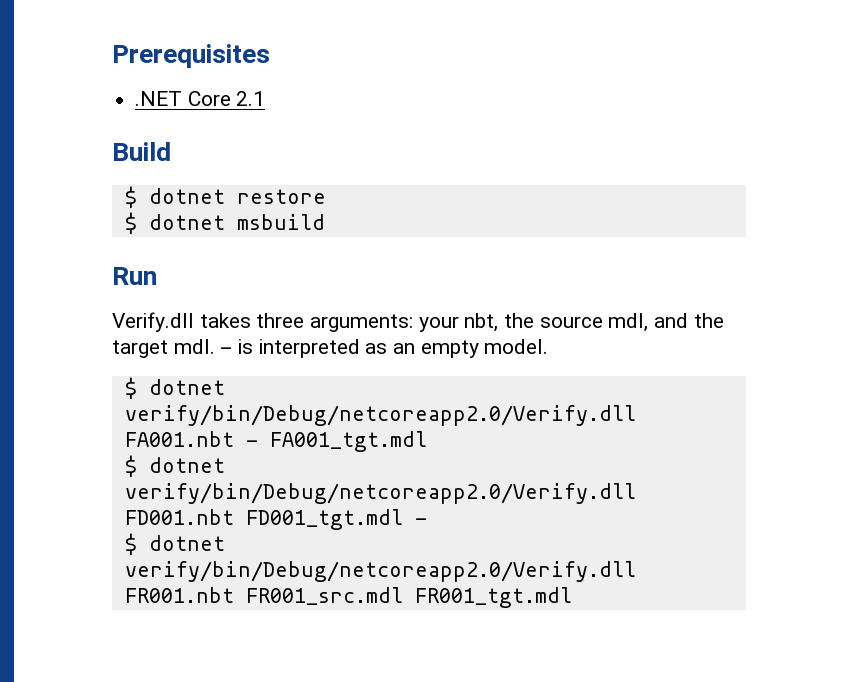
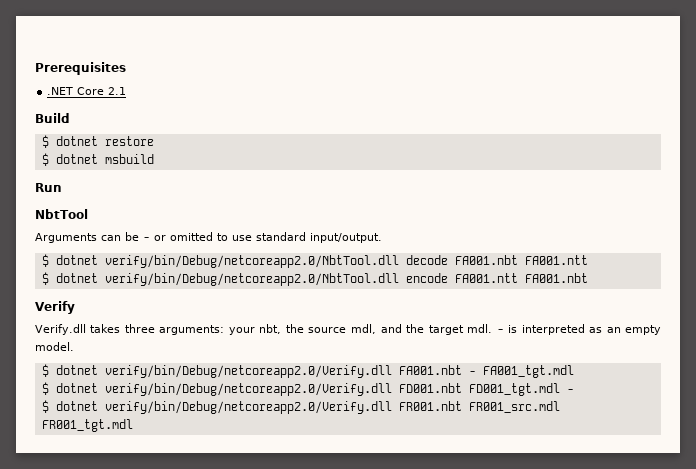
+ NbtTool
+ Arguments can be - or omitted to use standard input/output.
+ $ dotnet verify/bin/Debug/netcoreapp2.0/NbtTool.dll decode FA001.nbt FA001.ntt
+ $ dotnet verify/bin/Debug/netcoreapp2.0/NbtTool.dll encode FA001.ntt FA001.nbt
+ Verify

